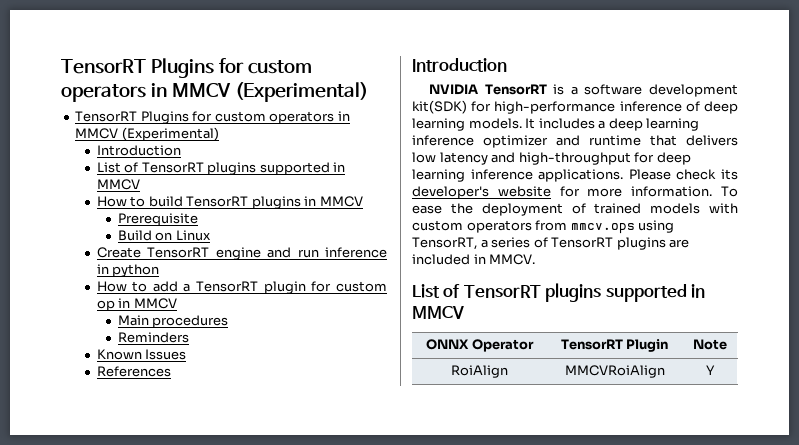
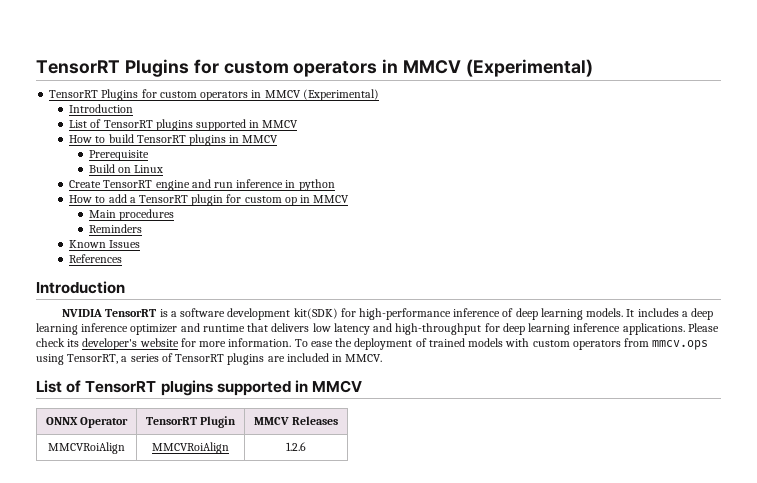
- ONNX Operator | TensorRT Plugin | Note
- RoiAlign | MMCVRoiAlign | Y
+ ONNX Operator | TensorRT Plugin | MMCV Releases
+ MMCVRoiAlign | MMCVRoiAlign | 1.2.6

